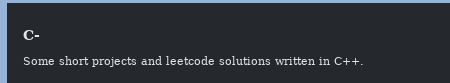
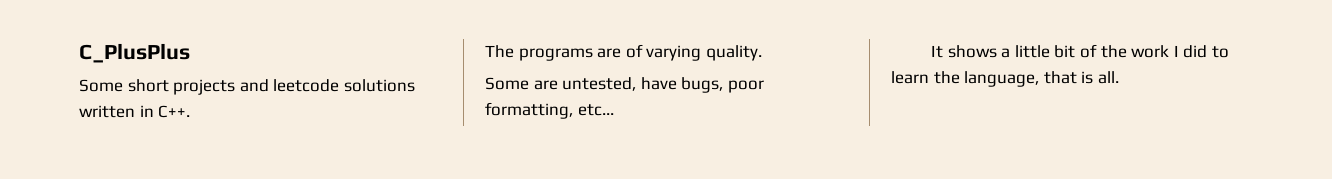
- C-
+ C_PlusPlus
+ The programs are of varying quality.
+ Some are untested, have bugs, poor formatting, etc...
+ It shows a little bit of the work I did to learn the language, that is all.

